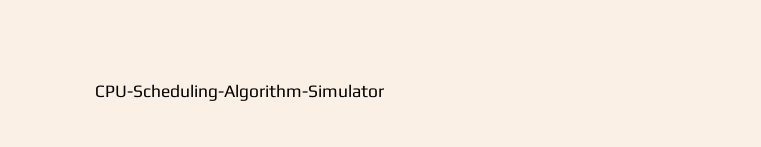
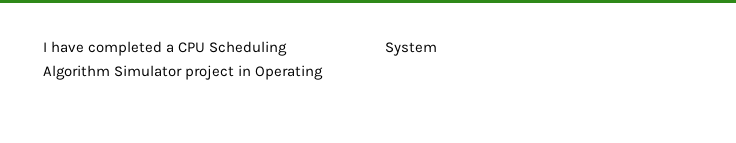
- CPU-Scheduling-Algorithm-Simulator
+ I have completed a CPU Scheduling Algorithm Simulator project in Operating System

